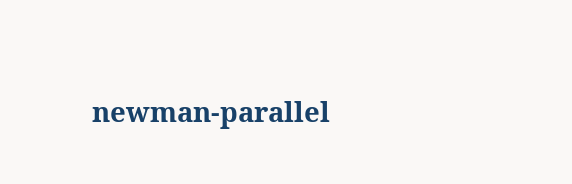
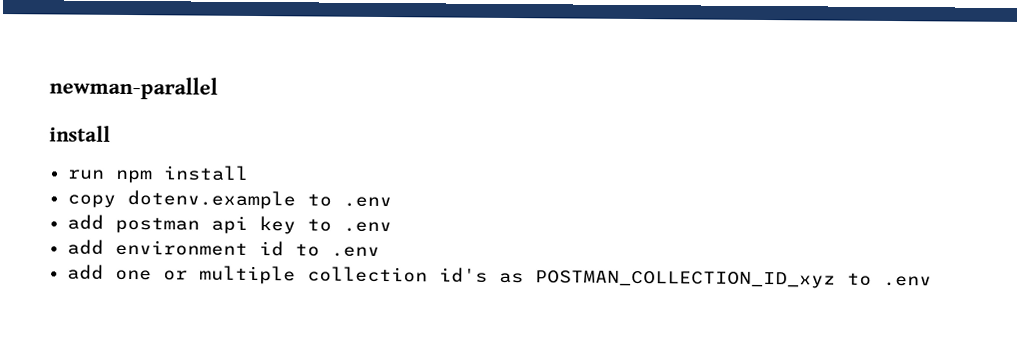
  newman-parallel
+ install
+ run npm install
+ copy dotenv.example to .env
+ add postman api key to .env
+ add environment id to .env
+ add one or multiple collection id's as POSTMAN_COLLECTION_ID_xyz to .env

